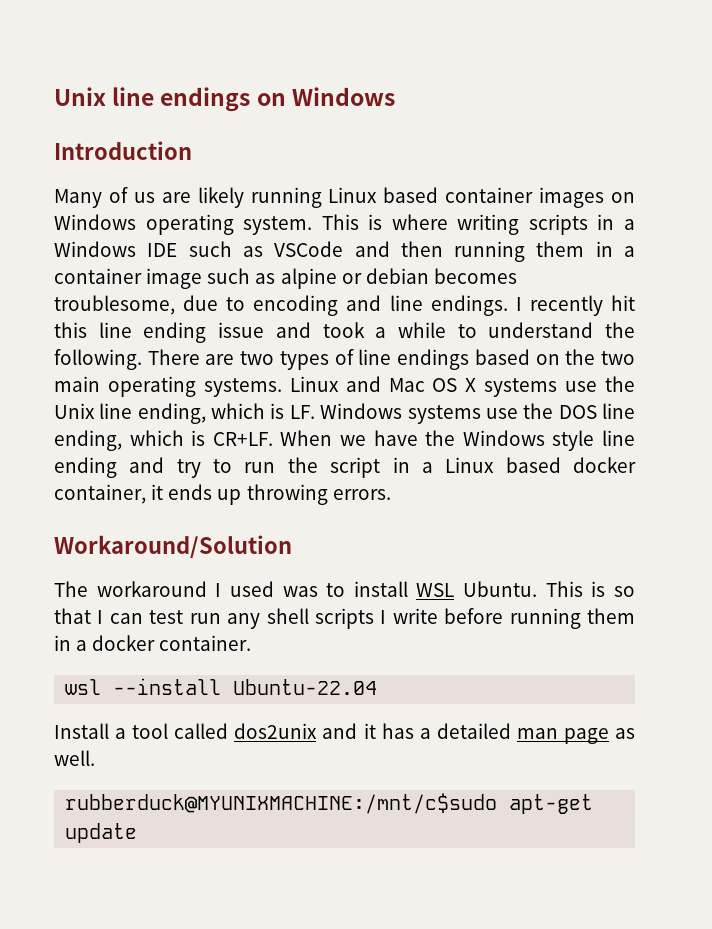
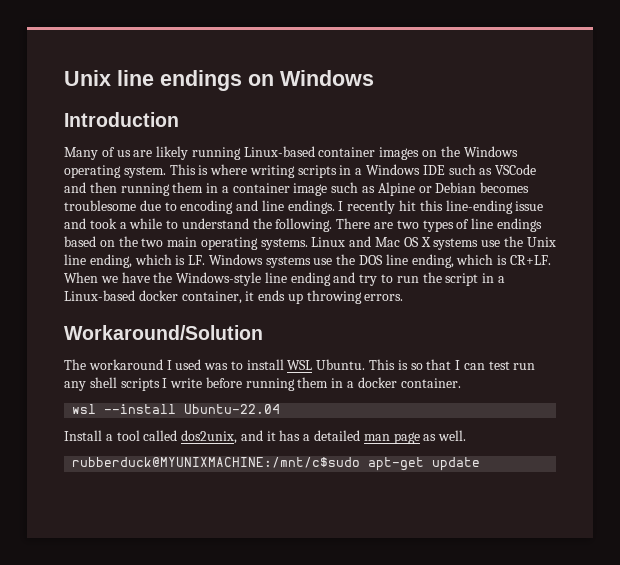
- Many of us are likely running Linux based container images on Windows operating system.
+ Many of us are likely running Linux-based container images on the Windows operating system.
- This is where writing scripts in a Windows IDE such as VSCode and then running them in a container image such as alpine or debian becomes troublesome, due to encoding and line endings.
+ This is where writing scripts in a Windows IDE such as VSCode and then running them in a container image such as Alpine or Debian becomes troublesome due to encoding and line endings.
- I recently hit this line ending issue and took a while to understand the following.
+ I recently hit this line-ending issue and took a while to understand the following.
- When we have the Windows style line ending and try to run the script in a Linux based docker container, it ends up throwing errors.
+ When we have the Windows-style line ending and try to run the script in a Linux-based docker container, it ends up throwing errors.
- Install a tool called dos2unix and it has a detailed man page as well.
+ Install a tool called dos2unix, and it has a detailed man page as well.

